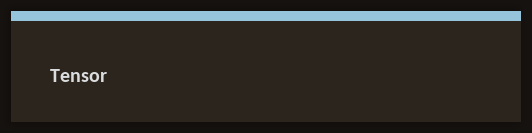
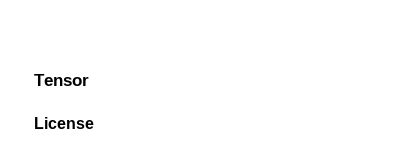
+ License

